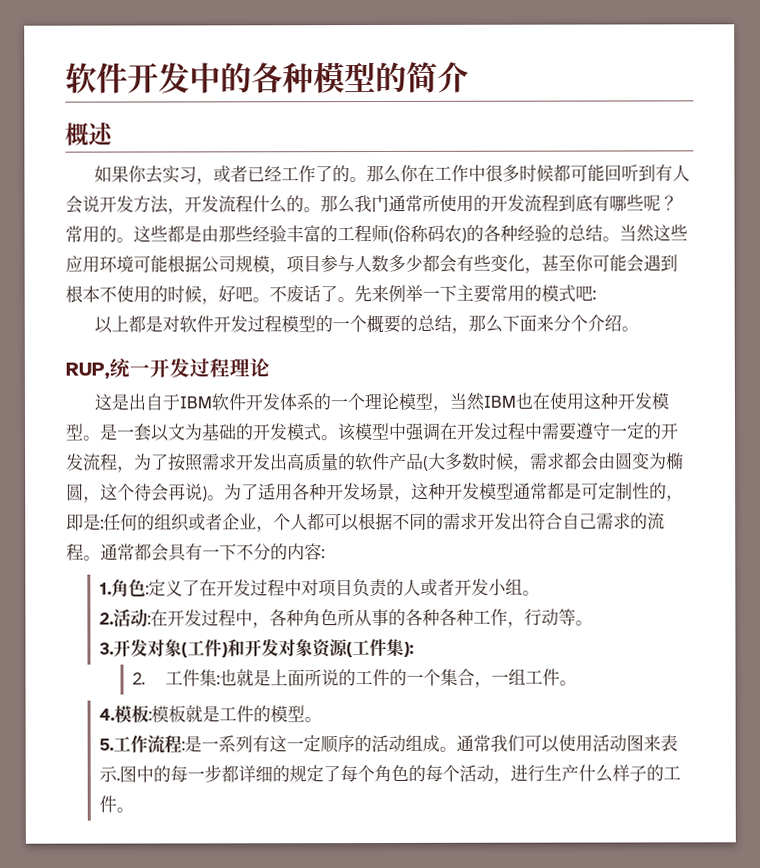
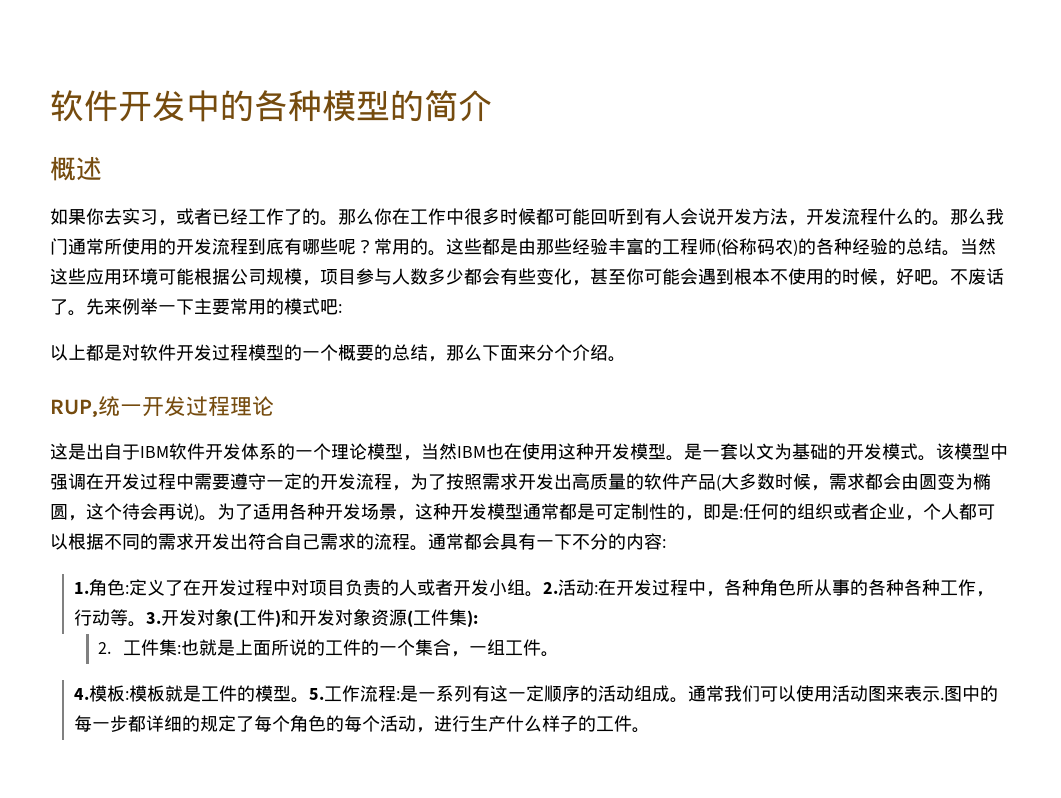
- 1.角色:定义了在开发过程中对项目负责的人或者开发小组。
- 2.活动:在开发过程中，各种角色所从事的各种各种工作，行动等。
- 3.开发对象(工件)和开发对象资源(工件集):
+ 1.角色:定义了在开发过程中对项目负责的人或者开发小组。2.活动:在开发过程中，各种角色所从事的各种各种工作，行动等。3.开发对象(工件)和开发对象资源(工件集):
- 4.模板:模板就是工件的模型。
- 5.工作流程:是一系列有这一定顺序的活动组成。
+ 4.模板:模板就是工件的模型。5.工作流程:是一系列有这一定顺序的活动组成。

